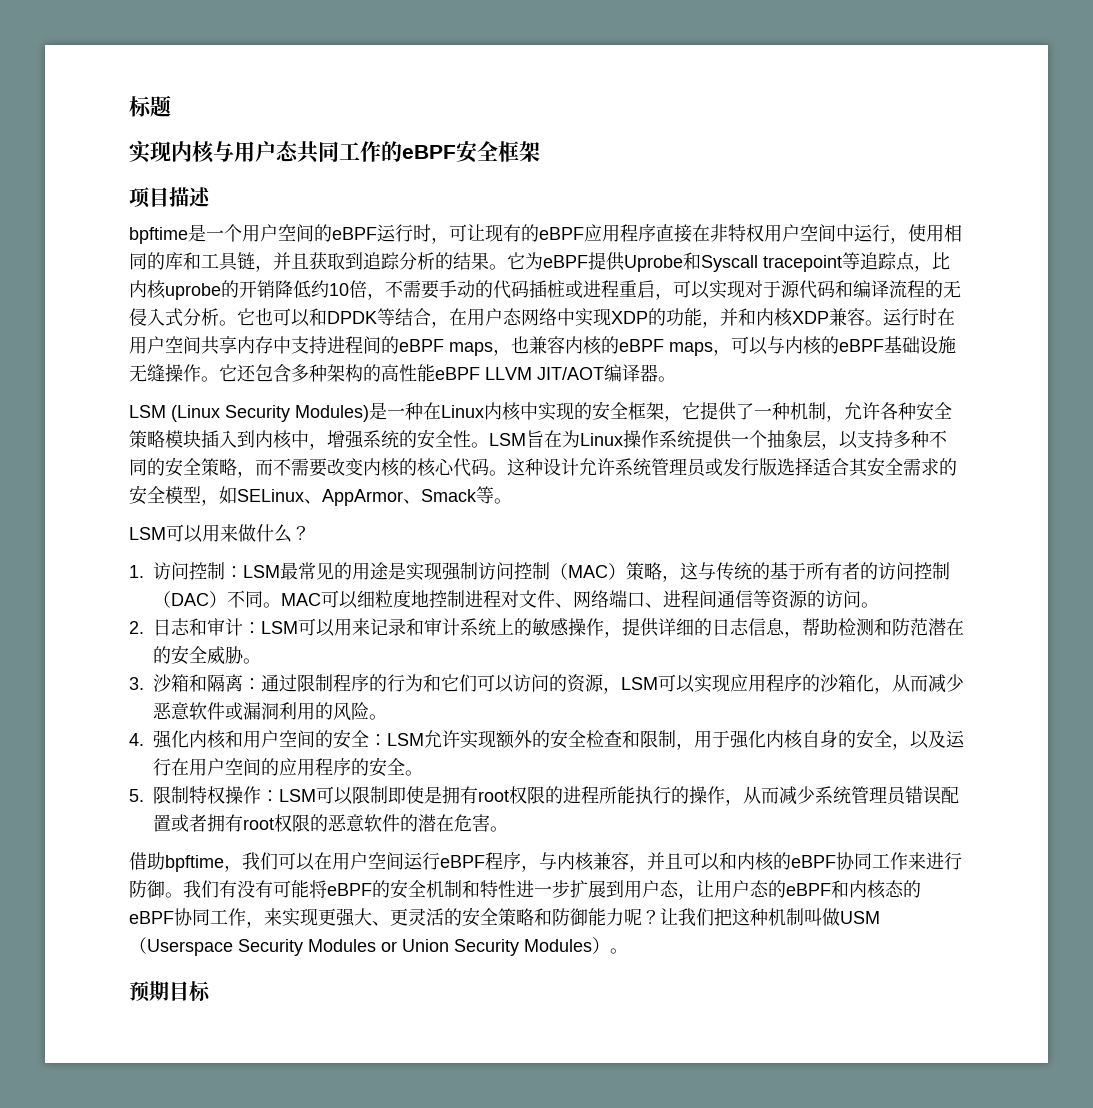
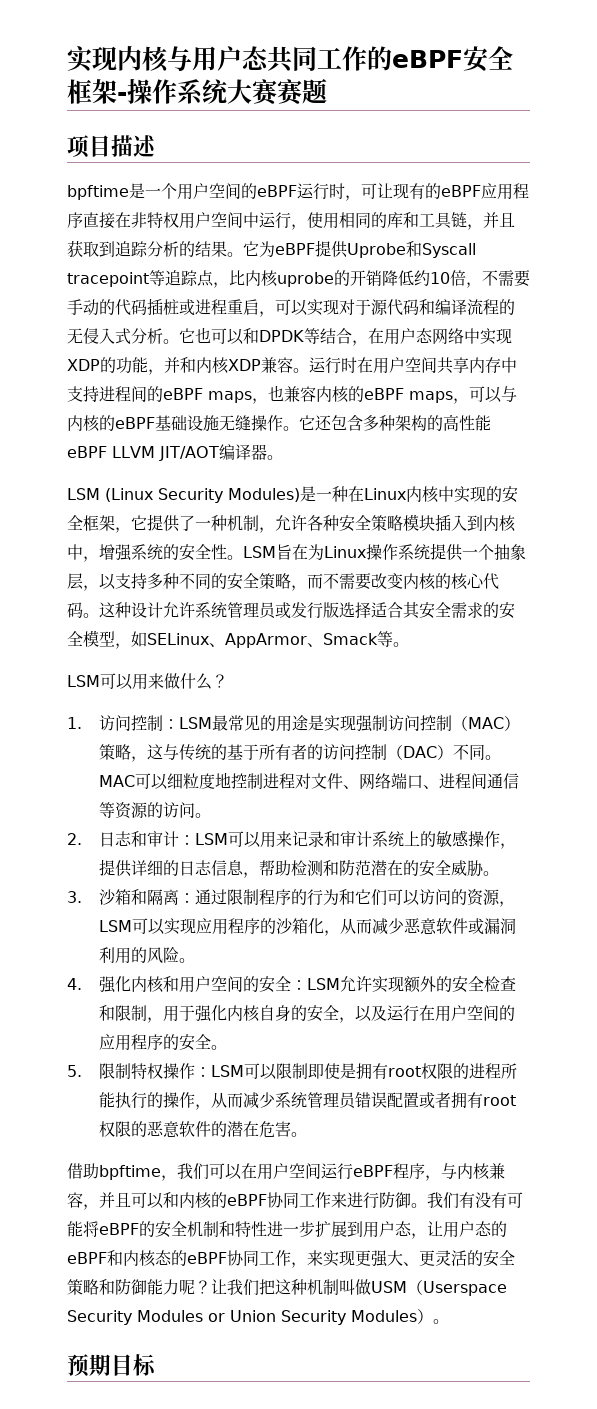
- 标题
- 实现内核与用户态共同工作的eBPF安全框架
+ 实现内核与用户态共同工作的eBPF安全框架-操作系统大赛赛题

